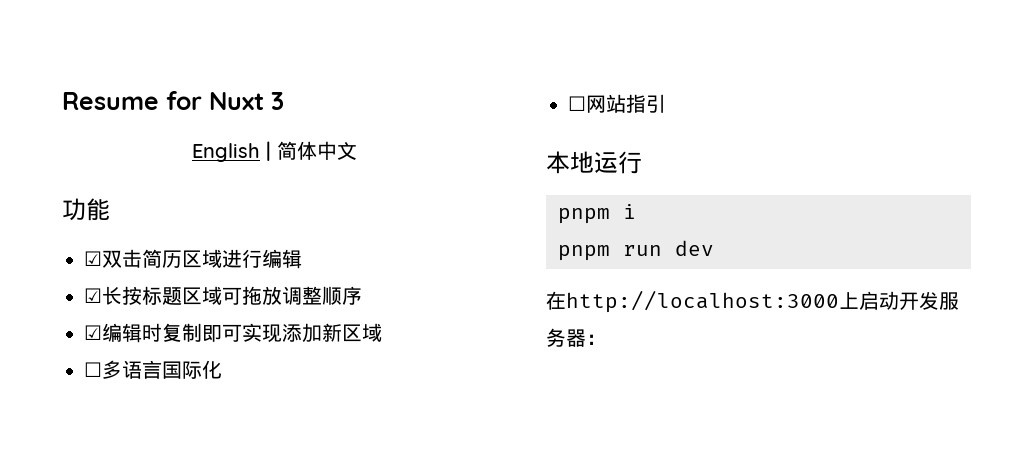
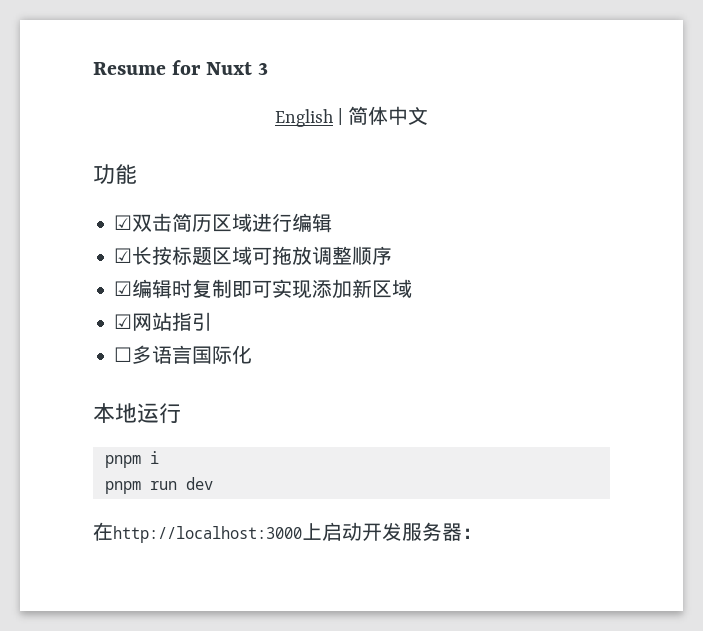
+ ☑网站指引
- ☐网站指引

